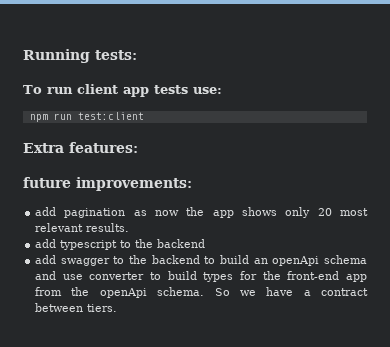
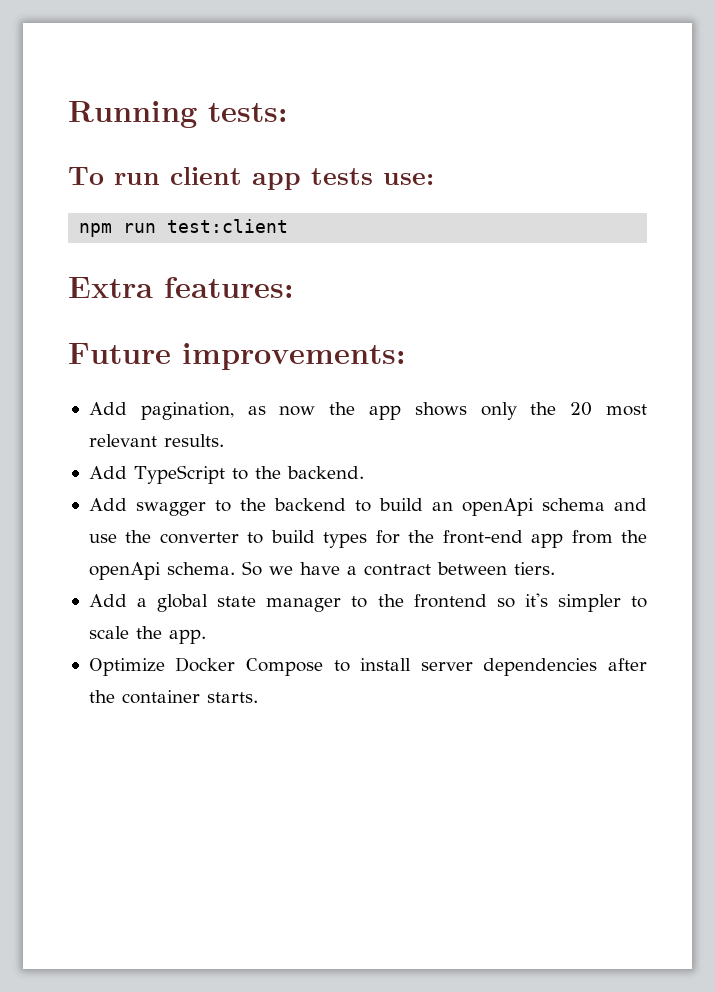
- future improvements:
+ Future improvements:
- add pagination as now the app shows only 20 most relevant results.
+ Add pagination, as now the app shows only the 20 most relevant results.
- add typescript to the backend
- add swagger to the backend to build an openApi schema and use converter to build types for the front-end app from the openApi schema.
+ Add TypeScript to the backend.
+ Add swagger to the backend to build an openApi schema and use the converter to build types for the front-end app from the openApi schema.
+ Add a global state manager to the frontend so it's simpler to scale the app.
+ Optimize Docker Compose to install server dependencies after the container starts.

